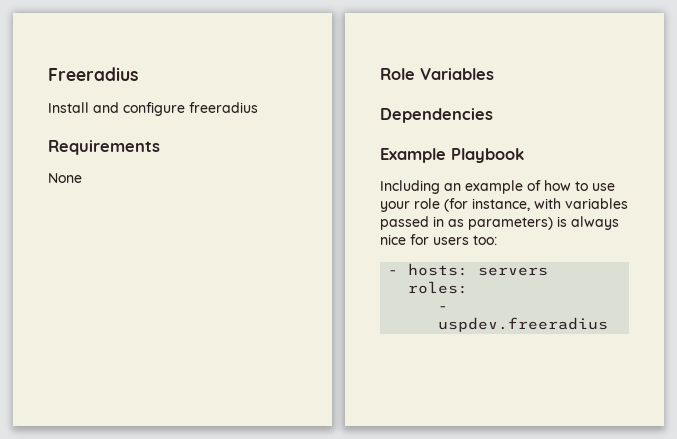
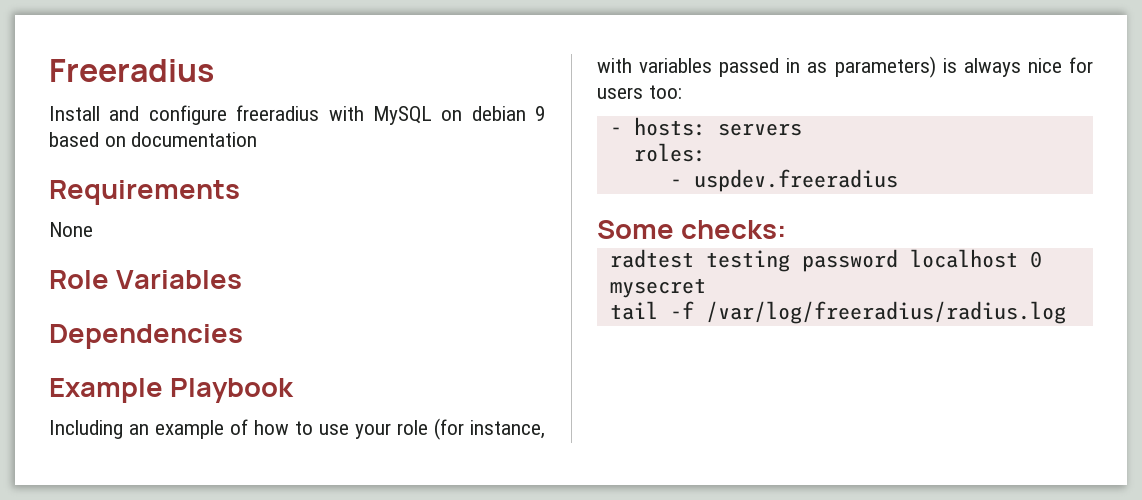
- Install and configure freeradius
+ Install and configure freeradius with MySQL on debian 9 based on documentation
+ Some checks:
+ radtest testing password localhost 0 mysecret
+ tail -f /var/log/freeradius/radius.log

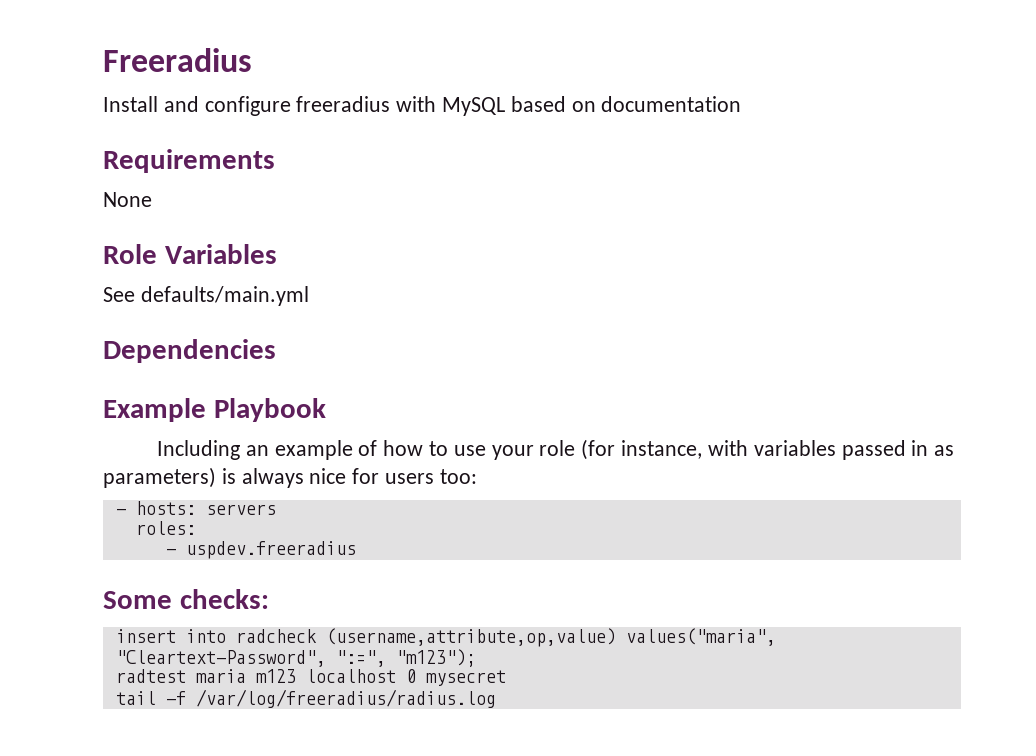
- Install and configure freeradius with MySQL on debian 9 based on documentation
+ Install and configure freeradius with MySQL based on documentation
+ See defaults/main.yml
+ insert into radcheck (username,attribute,op,value) values("maria", "Cleartext-Password", ":=", "m123");
- radtest testing password localhost 0 mysecret
+ radtest maria m123 localhost 0 mysecret

